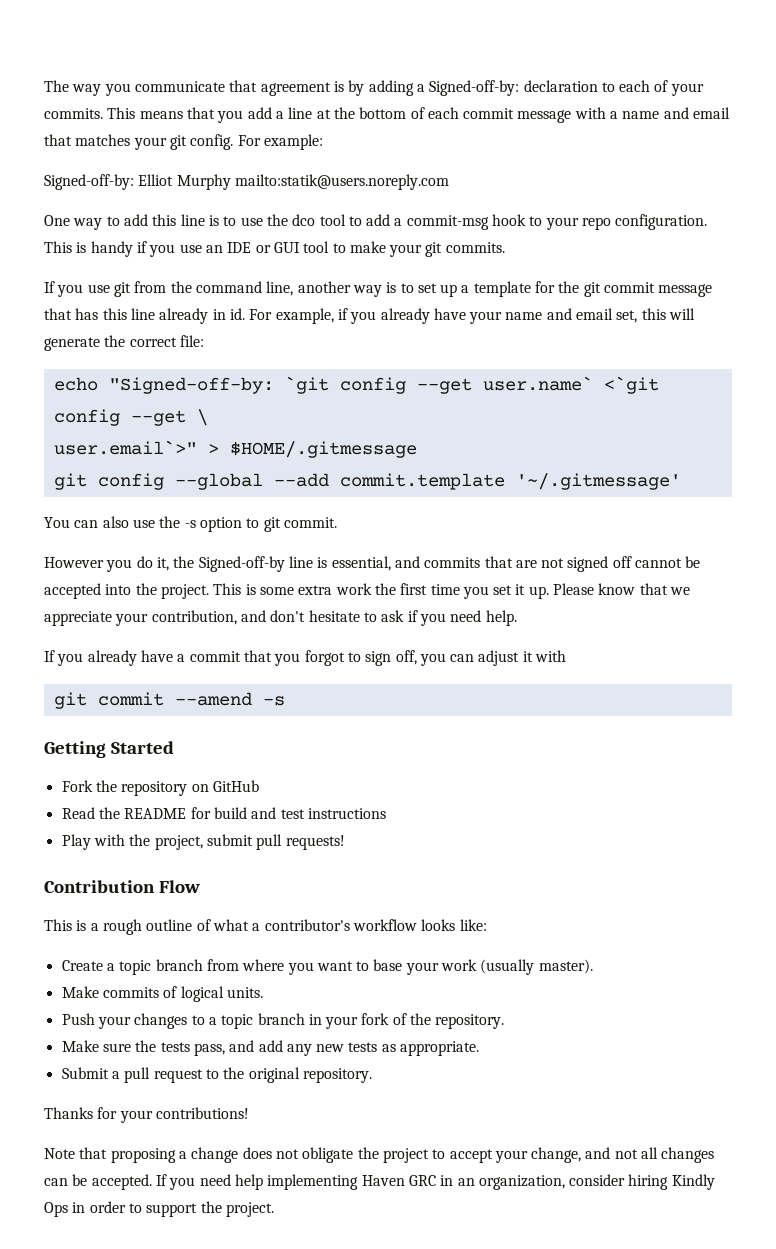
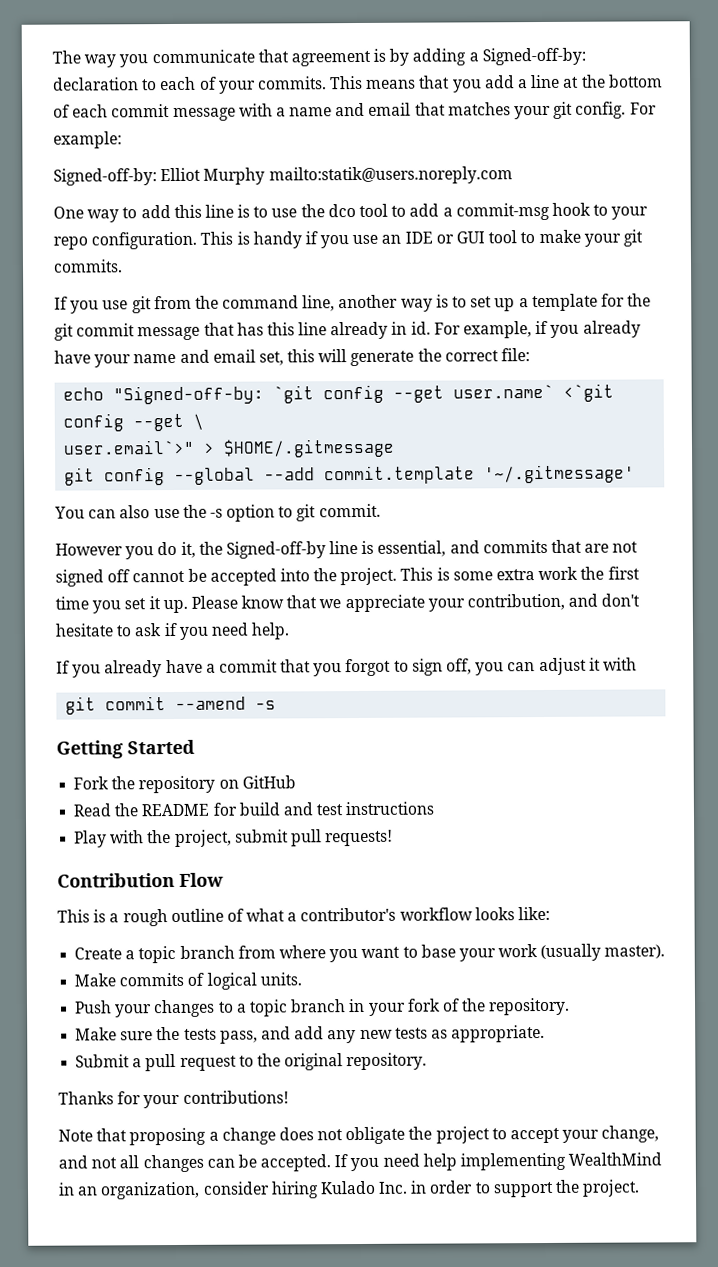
- If you need help implementing Haven GRC in an organization, consider hiring Kindly Ops in order to support the project.
+ If you need help implementing WealthMind in an organization, consider hiring Kulado Inc. in order to support the project.

